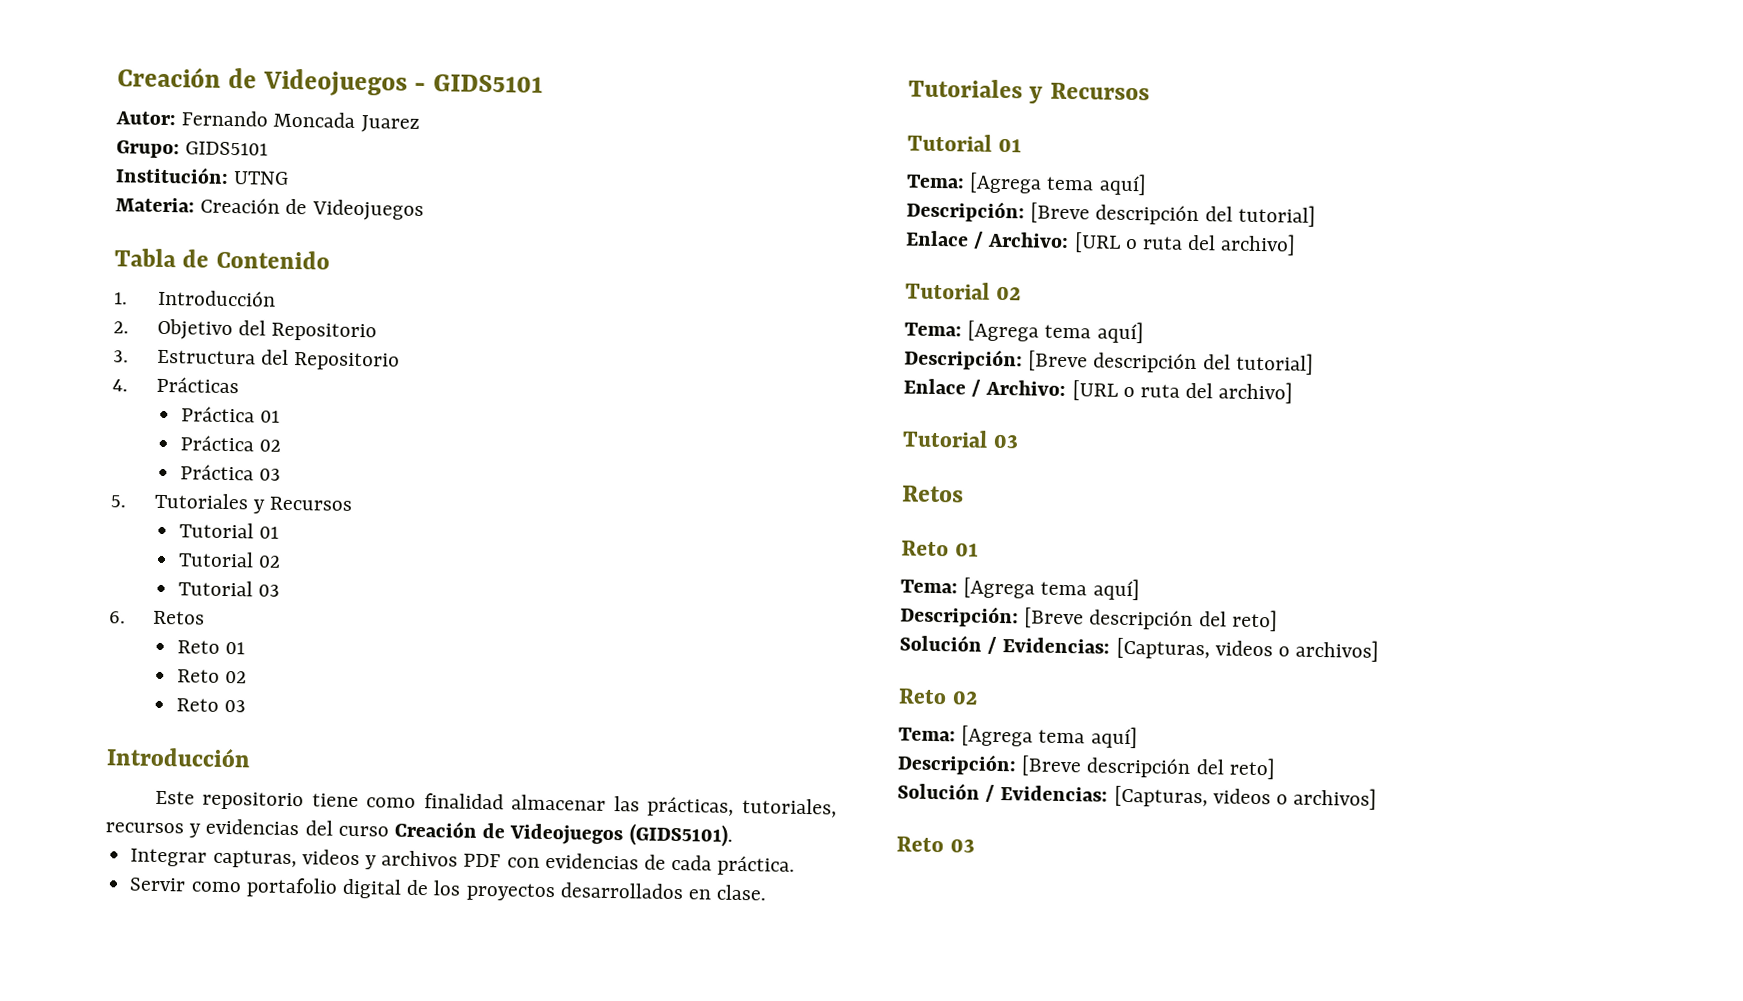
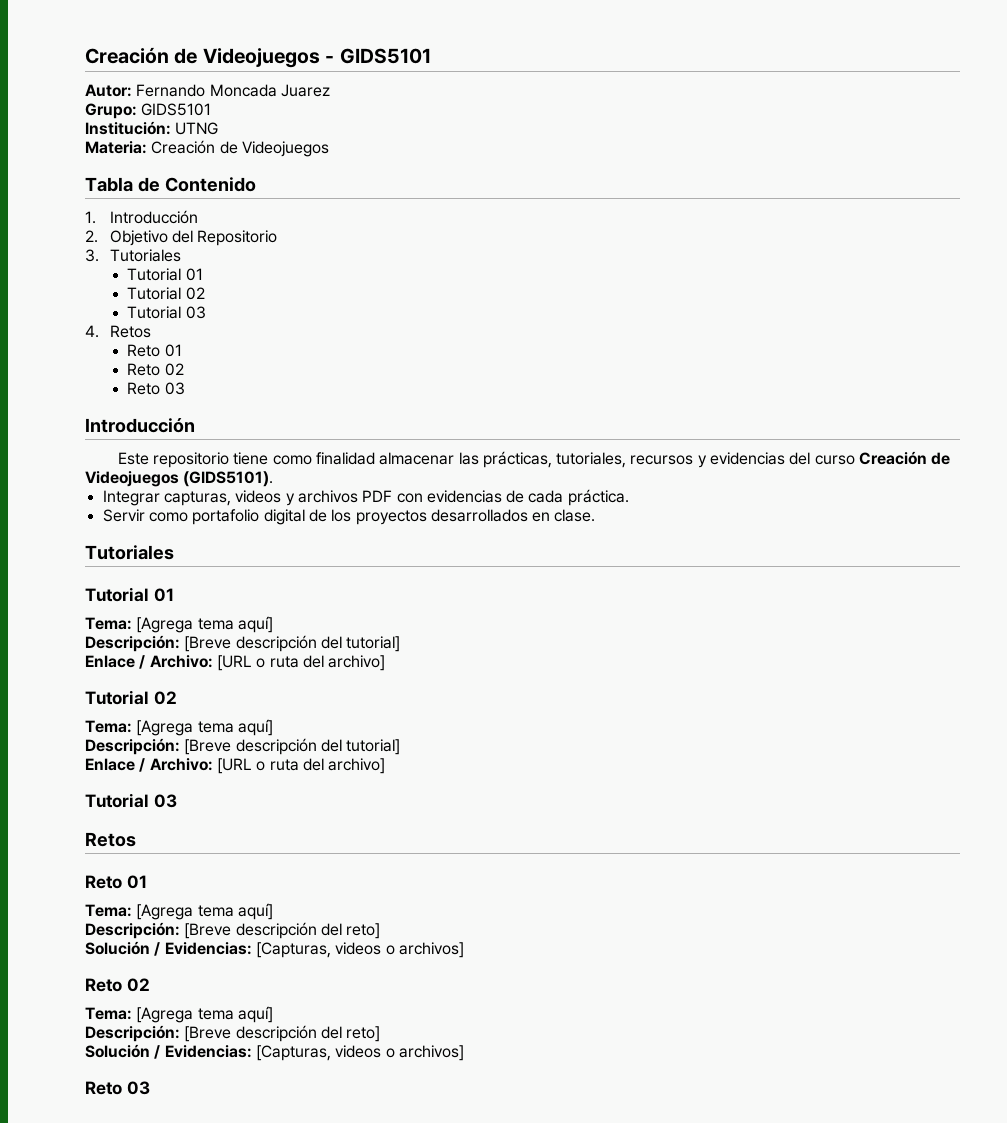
- 3. Estructura del Repositorio
- 4. Prácticas
- Práctica 01
- Práctica 02
- Práctica 03
- 5. Tutoriales y Recursos
+ 3. Tutoriales
- 6. Retos
+ 4. Retos
  Servir como portafolio digital de los proyectos desarrollados en clase.
- Tutoriales y Recursos
+ Tutoriales

